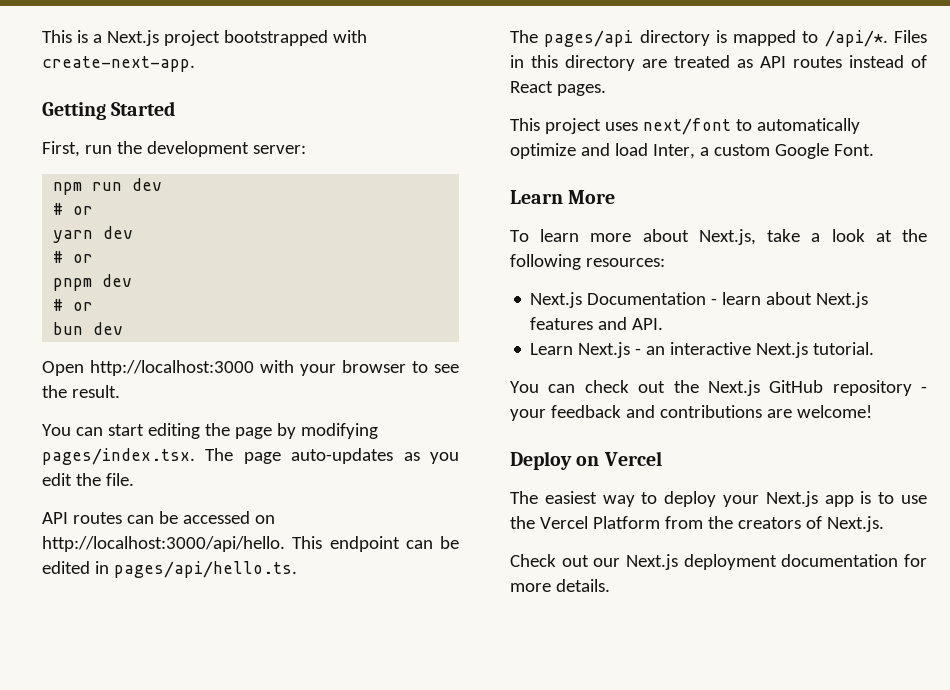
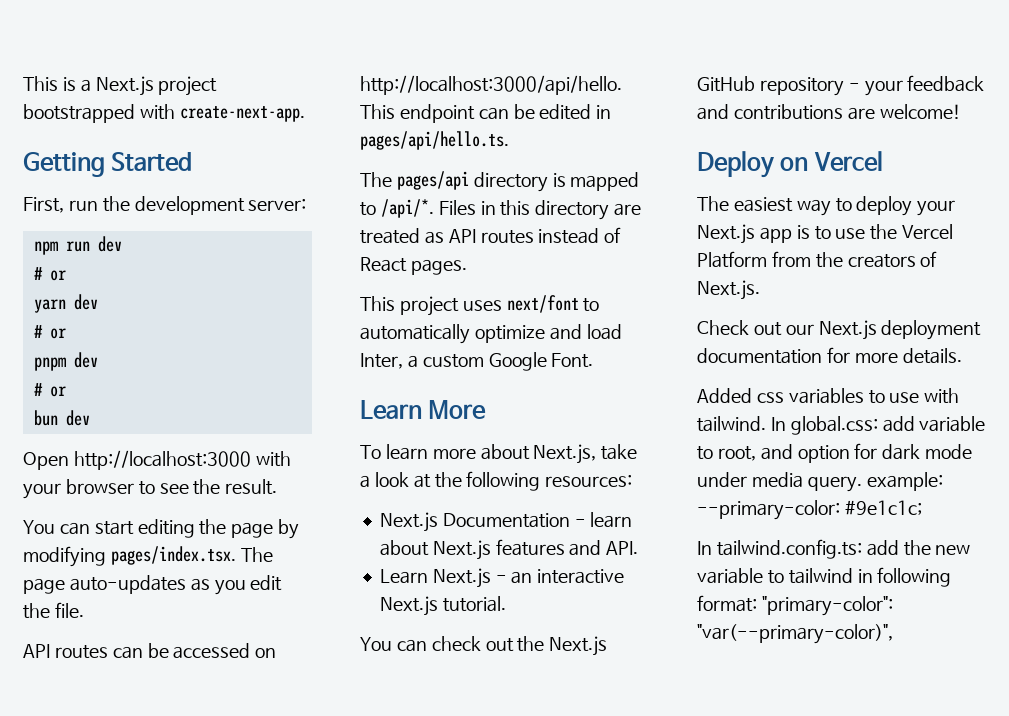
+ Added css variables to use with tailwind. In global.css: add variable to root, and option for dark mode under media query. example: --primary-color: #9e1c1c;
+ In tailwind.config.ts: add the new variable to tailwind in following format: "primary-color": "var(--primary-color)",

